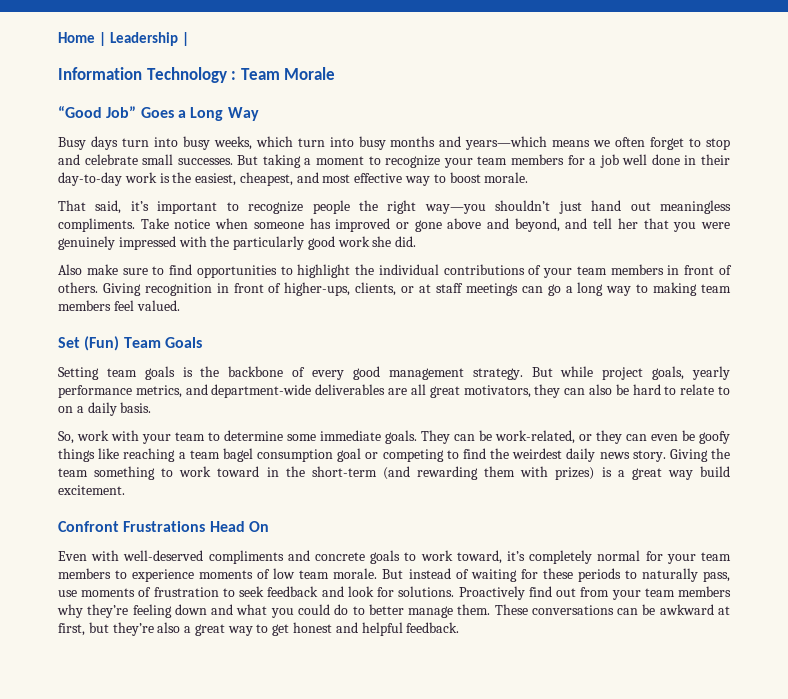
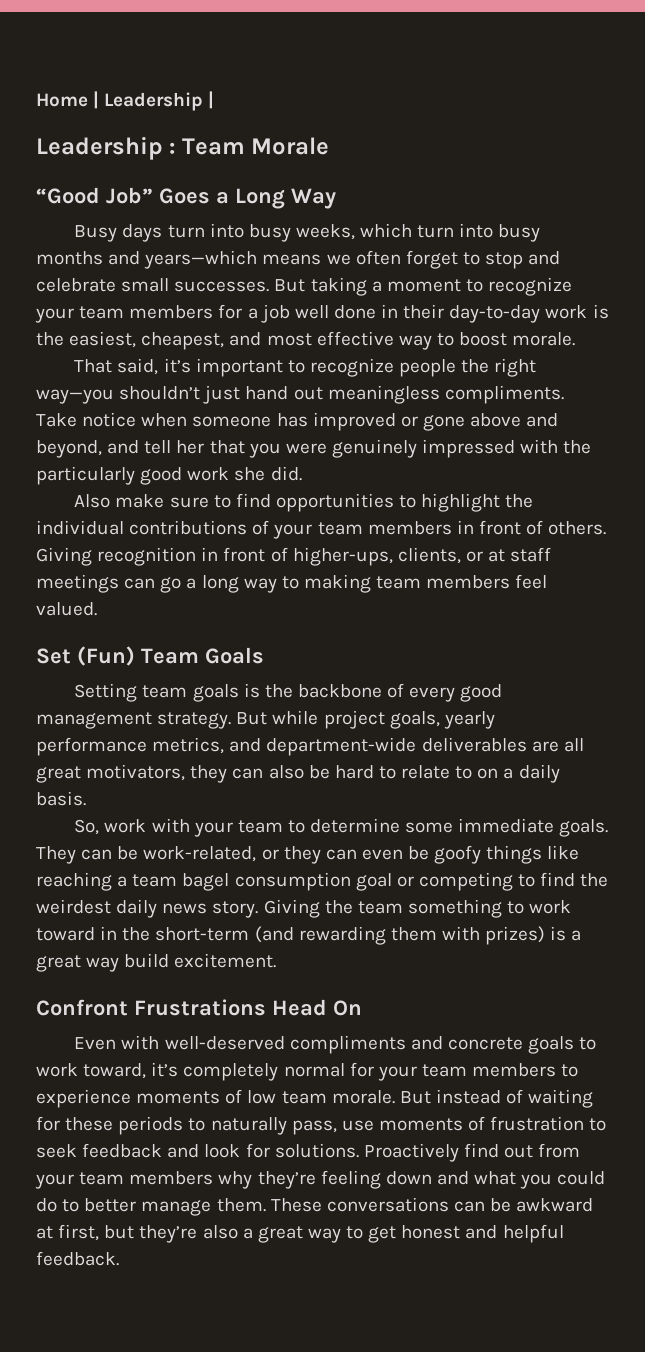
- Information Technology : Team Morale
+ Leadership : Team Morale

